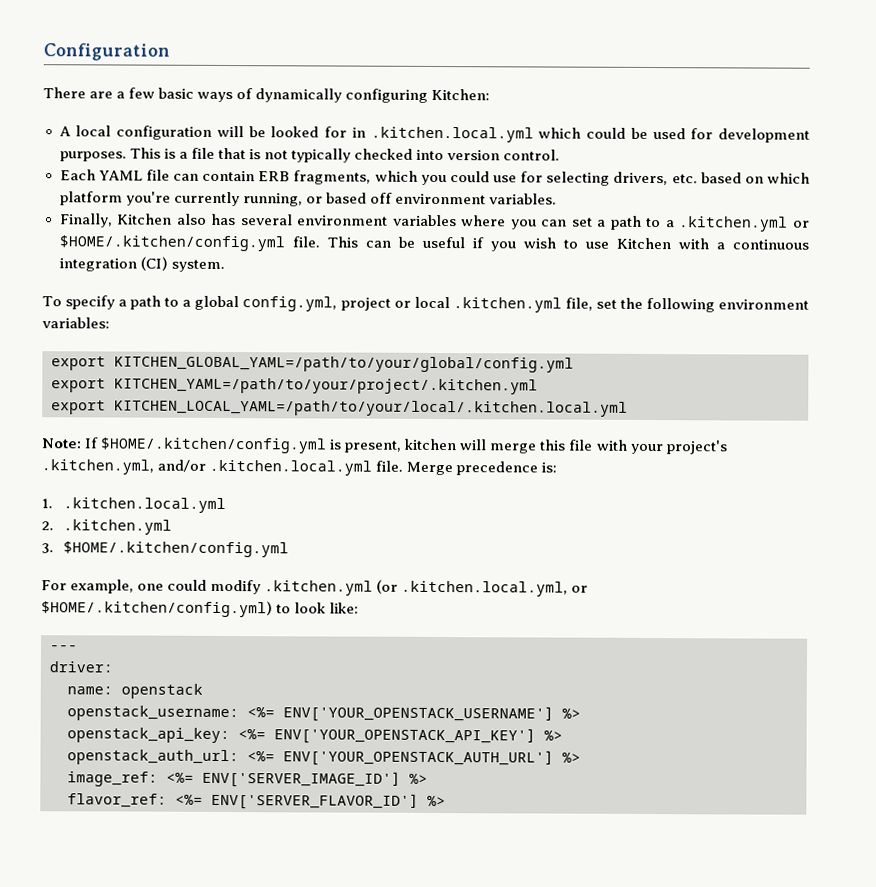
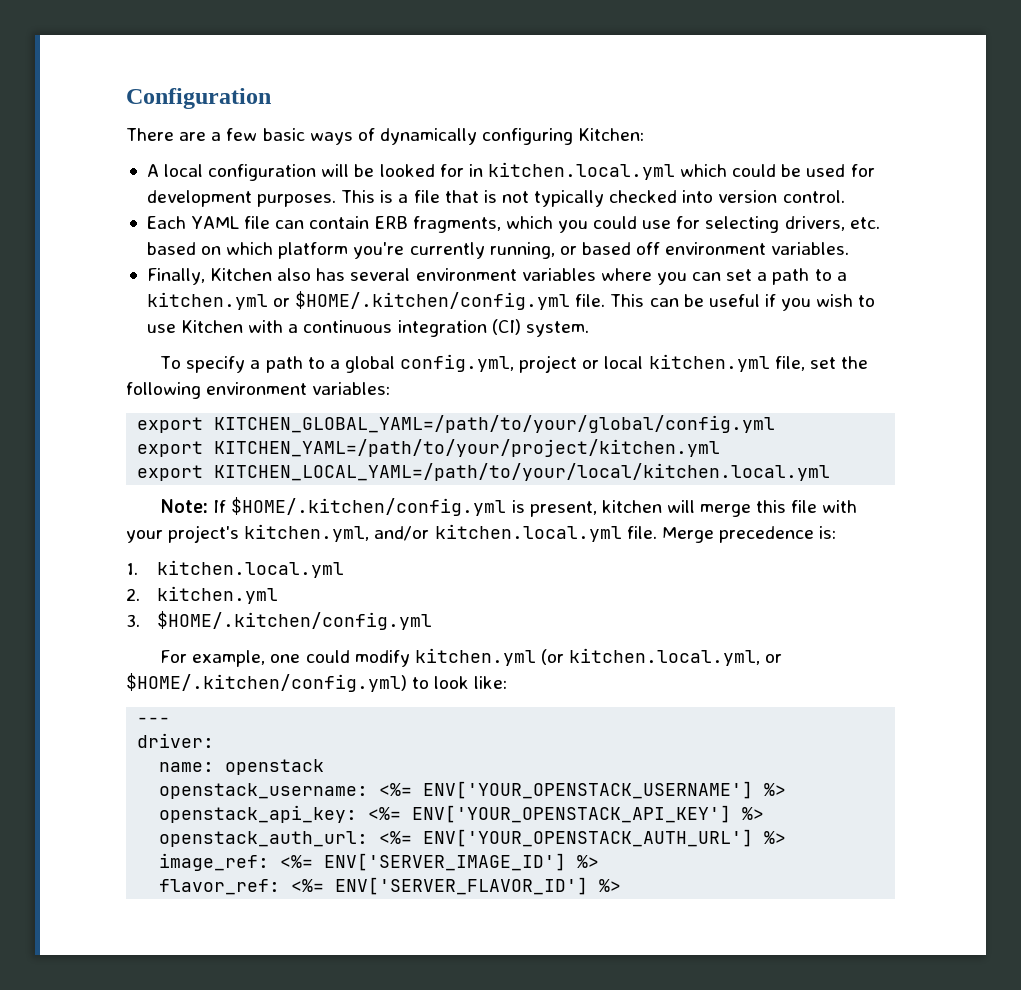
- A local configuration will be looked for in .kitchen.local.yml which could be used for development purposes.
+ A local configuration will be looked for in kitchen.local.yml which could be used for development purposes.
- Finally, Kitchen also has several environment variables where you can set a path to a .kitchen.yml or $HOME/.kitchen/config.yml file.
+ Finally, Kitchen also has several environment variables where you can set a path to a kitchen.yml or $HOME/.kitchen/config.yml file.
- To specify a path to a global config.yml, project or local .kitchen.yml file, set the following environment variables:
+ To specify a path to a global config.yml, project or local kitchen.yml file, set the following environment variables:
- export KITCHEN_YAML=/path/to/your/project/.kitchen.yml
- export KITCHEN_LOCAL_YAML=/path/to/your/local/.kitchen.local.yml
+ export KITCHEN_YAML=/path/to/your/project/kitchen.yml
+ export KITCHEN_LOCAL_YAML=/path/to/your/local/kitchen.local.yml
- Note: If $HOME/.kitchen/config.yml is present, kitchen will merge this file with your project's .kitchen.yml, and/or .kitchen.local.yml file.
+ Note: If $HOME/.kitchen/config.yml is present, kitchen will merge this file with your project's kitchen.yml, and/or kitchen.local.yml file.
- 1. .kitchen.local.yml
+ 1. kitchen.local.yml
- 2. .kitchen.yml
+ 2. kitchen.yml
- For example, one could modify .kitchen.yml (or .kitchen.local.yml, or $HOME/.kitchen/config.yml) to look like:
+ For example, one could modify kitchen.yml (or kitchen.local.yml, or $HOME/.kitchen/config.yml) to look like:

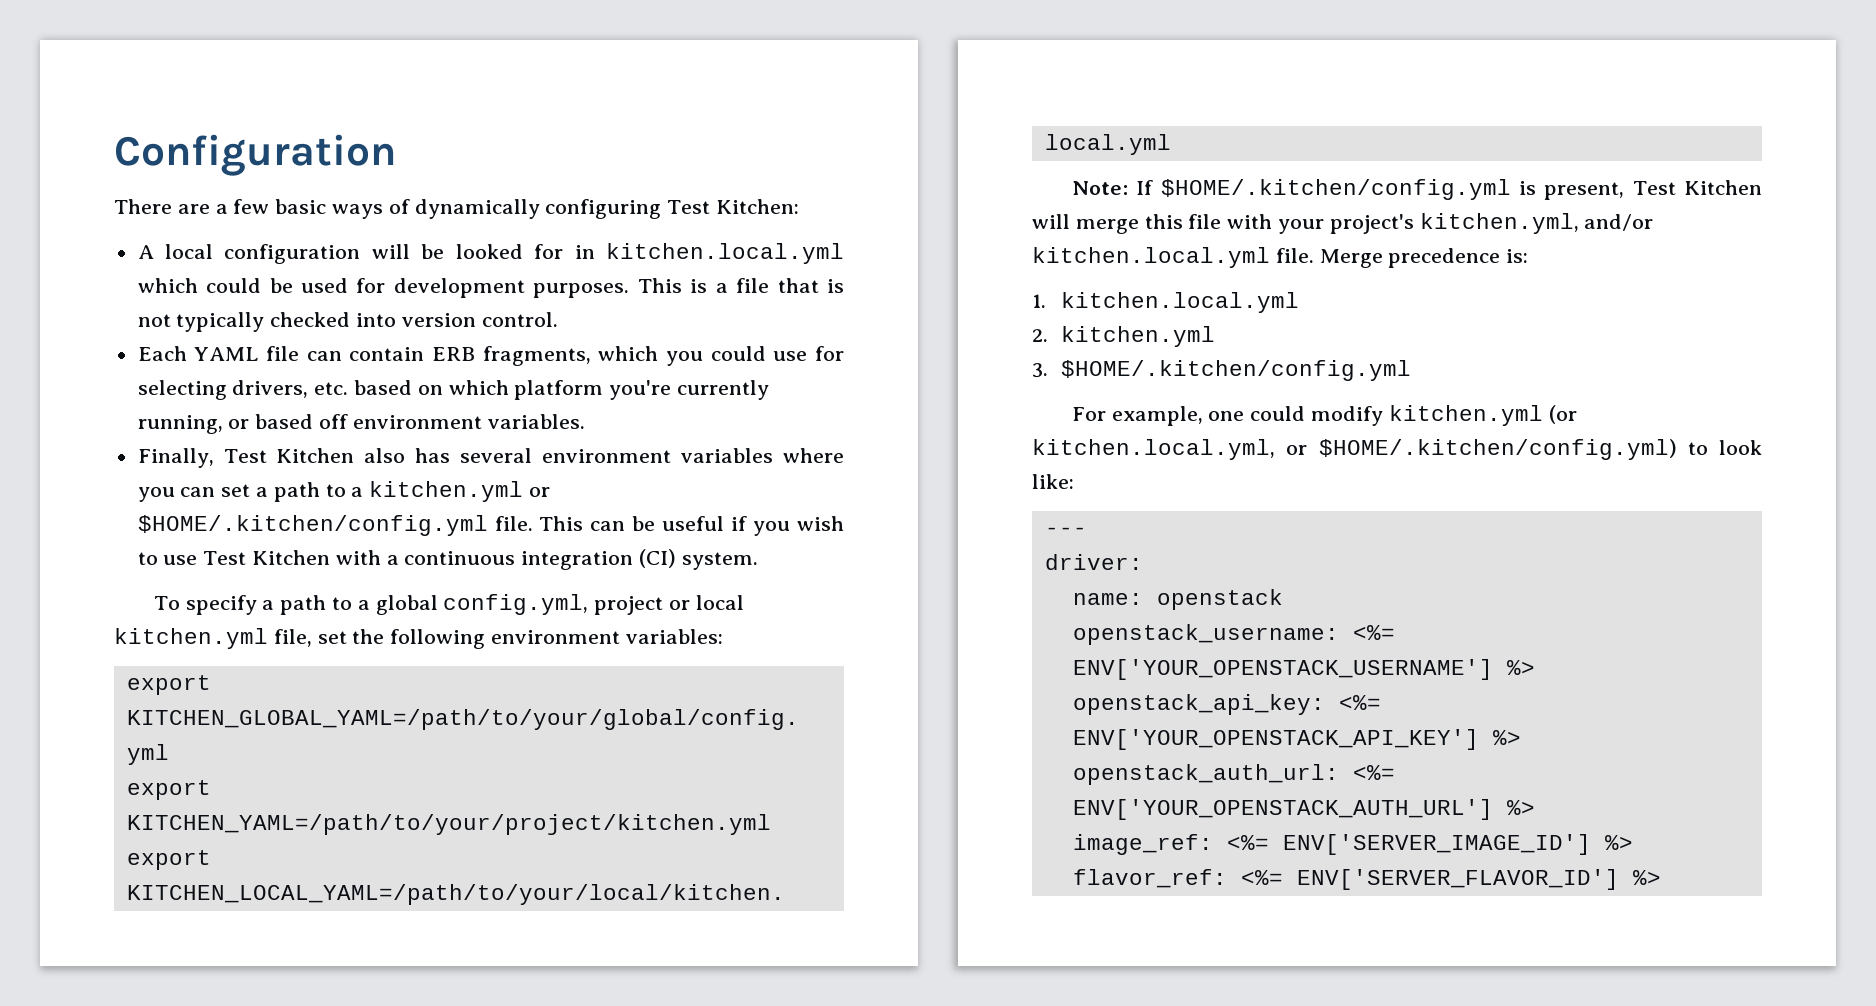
- There are a few basic ways of dynamically configuring Kitchen:
+ There are a few basic ways of dynamically configuring Test Kitchen:
- Finally, Kitchen also has several environment variables where you can set a path to a kitchen.yml or $HOME/.kitchen/config.yml file.
+ Finally, Test Kitchen also has several environment variables where you can set a path to a kitchen.yml or $HOME/.kitchen/config.yml file.
- This can be useful if you wish to use Kitchen with a continuous integration (CI) system.
+ This can be useful if you wish to use Test Kitchen with a continuous integration (CI) system.
- Note: If $HOME/.kitchen/config.yml is present, kitchen will merge this file with your project's kitchen.yml, and/or kitchen.local.yml file.
+ Note: If $HOME/.kitchen/config.yml is present, Test Kitchen will merge this file with your project's kitchen.yml, and/or kitchen.local.yml file.

